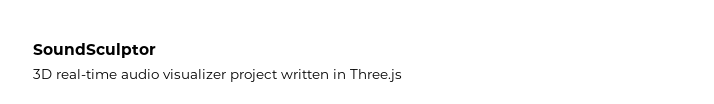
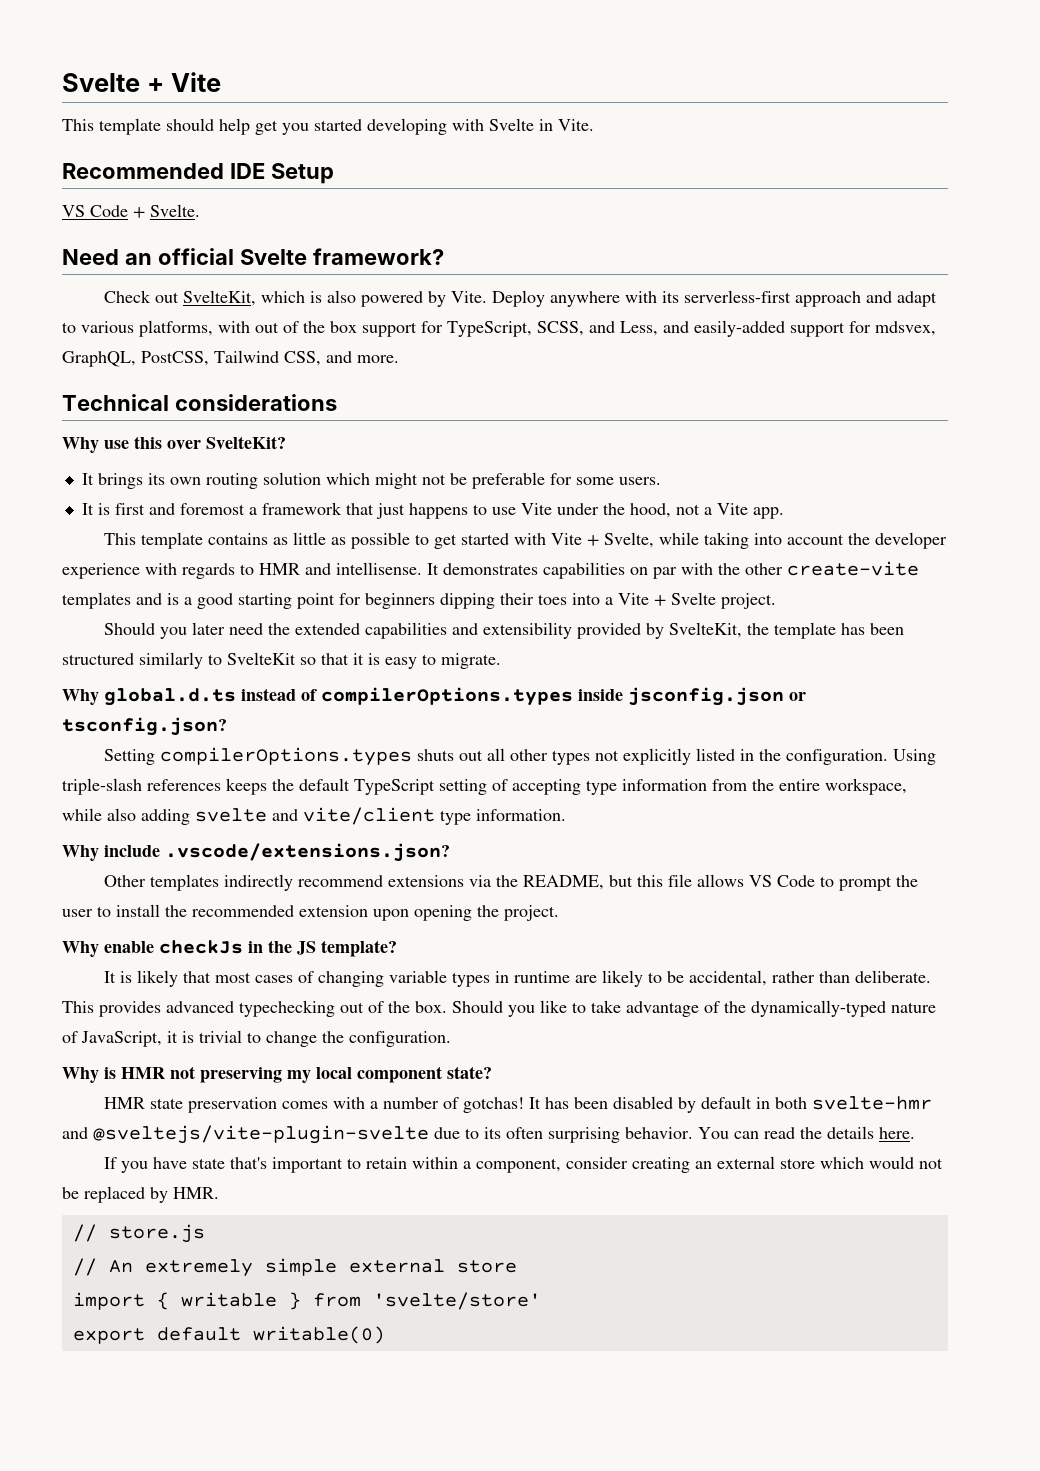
- SoundSculptor
- 3D real-time audio visualizer project written in Three.js
+ Svelte + Vite
+ This template should help get you started developing with Svelte in Vite.
+ Recommended IDE Setup
+ VS Code + Svelte.
+ Need an official Svelte framework?
+ Check out SvelteKit, which is also powered by Vite. Deploy anywhere with its serverless-first approach and adapt to various platforms, with out of the box support for TypeScript, SCSS, and Less, and easily-added support for mdsvex, GraphQL, PostCSS, Tailwind CSS, and more.
+ Technical considerations
+ Why use this over SvelteKit?
+ It brings its own routing solution which might not be preferable for some users.
+ It is first and foremost a framework that just happens to use Vite under the hood, not a Vite app.
+ This template contains as little as possible to get started with Vite + Svelte, while taking into account the developer experience with regards to HMR and intellisense. It demonstrates capabilities on par with the other create-vite templates and is a good starting point for beginners dipping their toes into a Vite + Svelte project.
+ Should you later need the extended capabilities and extensibility provided by SvelteKit, the template has been structured similarly to SvelteKit so that it is easy to migrate.
+ Why global.d.ts instead of compilerOptions.types inside jsconfig.json or tsconfig.json?
+ Setting compilerOptions.types shuts out all other types not explicitly listed in the configuration. Using triple-slash references keeps the default TypeScript setting of accepting type information from the entire workspace, while also adding svelte and vite/client type information.
+ Why include .vscode/extensions.json?
+ Other templates indirectly recommend extensions via the README, but this file allows VS Code to prompt the user to install the recommended extension upon opening the project.
+ Why enable checkJs in the JS template?
+ It is likely that most cases of changing variable types in runtime are likely to be accidental, rather than deliberate. This provides advanced typechecking out of the box. Should you like to take advantage of the dynamically-typed nature of JavaScript, it is trivial to change the configuration.
+ Why is HMR not preserving my local component state?
+ HMR state preservation comes with a number of gotchas! It has been disabled by default in both svelte-hmr and @sveltejs/vite-plugin-svelte due to its often surprising behavior. You can read the details here.
+ If you have state that's important to retain within a component, consider creating an external store which would not be replaced by HMR.
+ // store.js
+ // An extremely simple external store
+ import { writable } from 'svelte/store'
+ export default writable(0)

